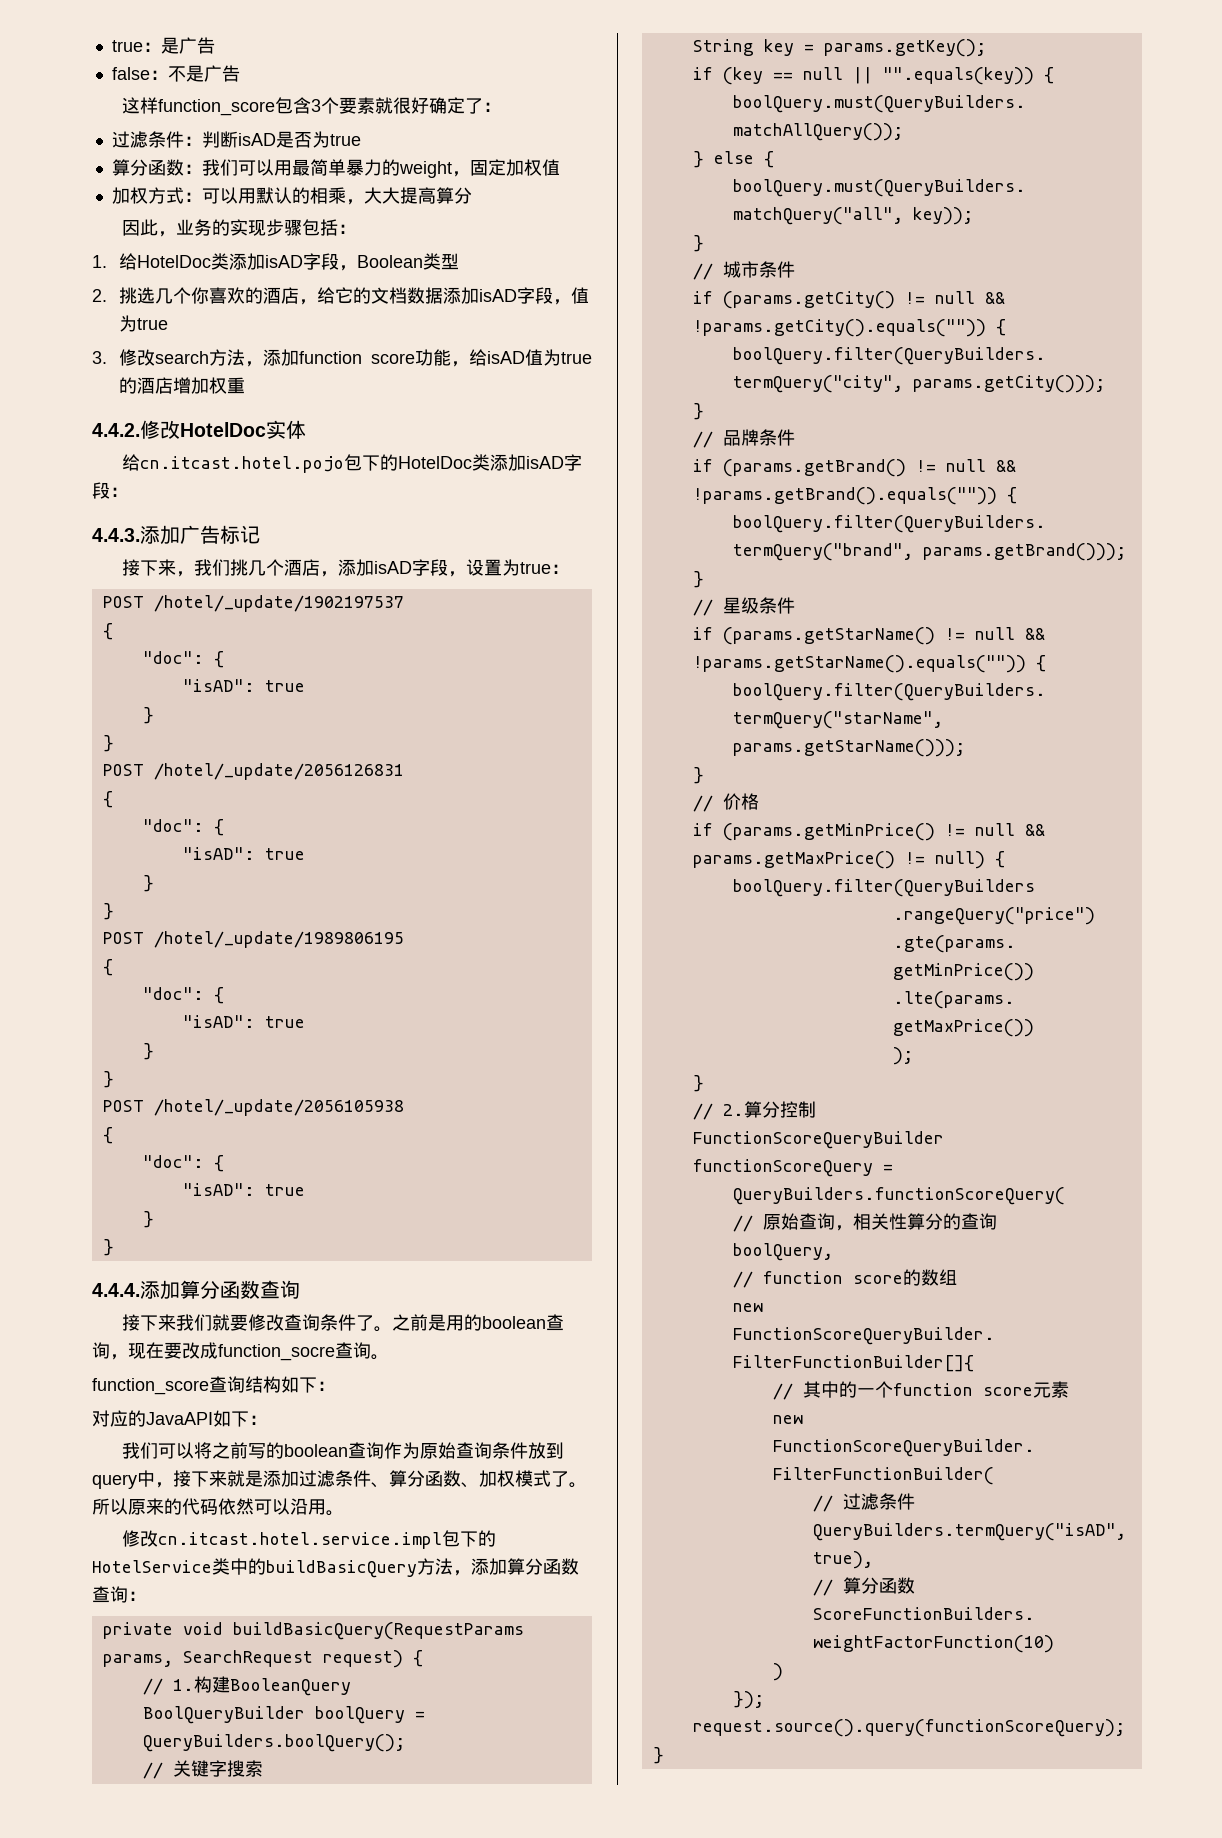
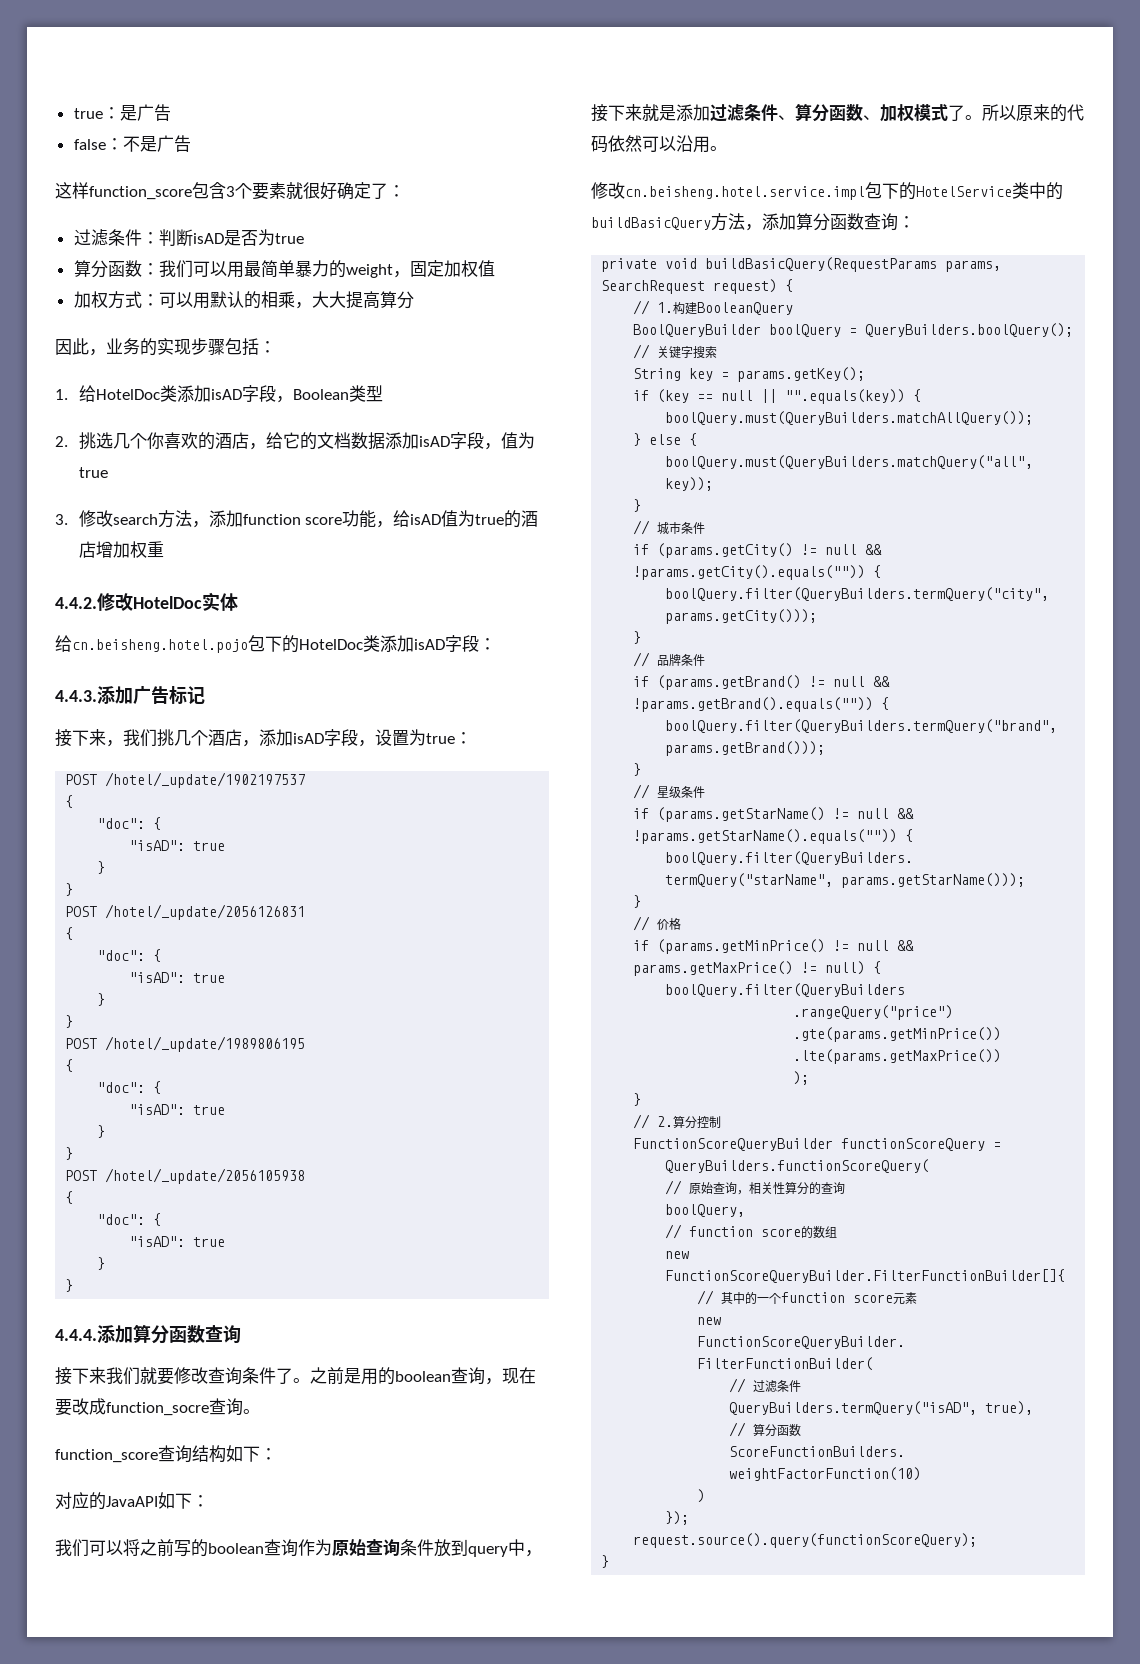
- 给cn.itcast.hotel.pojo包下的HotelDoc类添加isAD字段：
+ 给cn.beisheng.hotel.pojo包下的HotelDoc类添加isAD字段：
- 修改cn.itcast.hotel.service.impl包下的HotelService类中的buildBasicQuery方法，添加算分函数查询：
+ 修改cn.beisheng.hotel.service.impl包下的HotelService类中的buildBasicQuery方法，添加算分函数查询：

